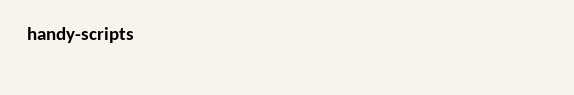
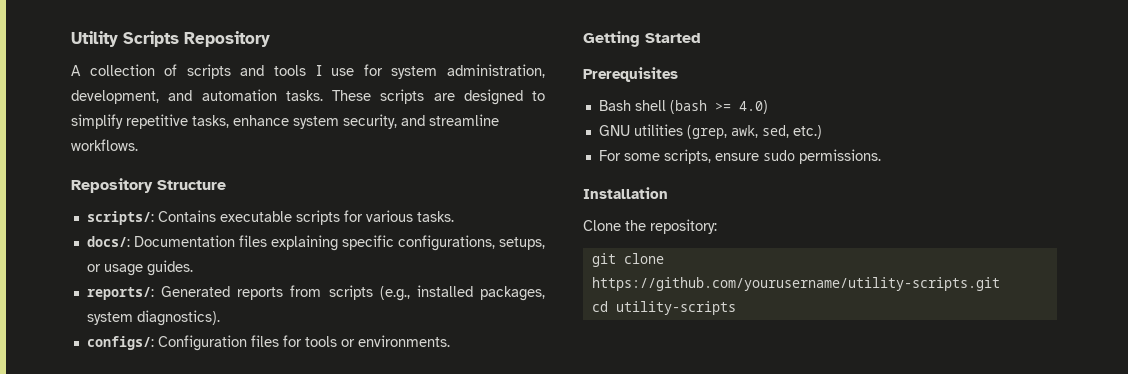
- handy-scripts
+ Utility Scripts Repository
+ A collection of scripts and tools I use for system administration, development, and automation tasks. These scripts are designed to simplify repetitive tasks, enhance system security, and streamline workflows.
+ Repository Structure
+ scripts/: Contains executable scripts for various tasks.
+ docs/: Documentation files explaining specific configurations, setups, or usage guides.
+ reports/: Generated reports from scripts (e.g., installed packages, system diagnostics).
+ configs/: Configuration files for tools or environments.
+ Getting Started
+ Prerequisites
+ Bash shell (bash >= 4.0)
+ GNU utilities (grep, awk, sed, etc.)
+ For some scripts, ensure sudo permissions.
+ Installation
+ Clone the repository:
+ git clone https://github.com/yourusername/utility-scripts.git
+ cd utility-scripts

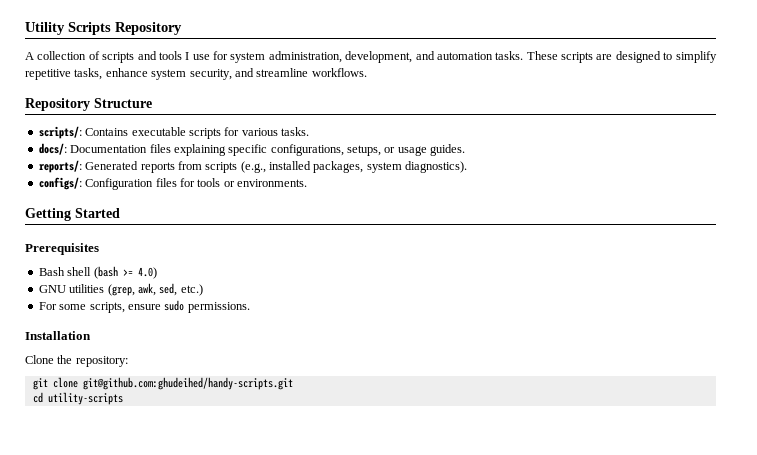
- git clone https://github.com/yourusername/utility-scripts.git
+ git clone git@github.com:ghudeihed/handy-scripts.git

